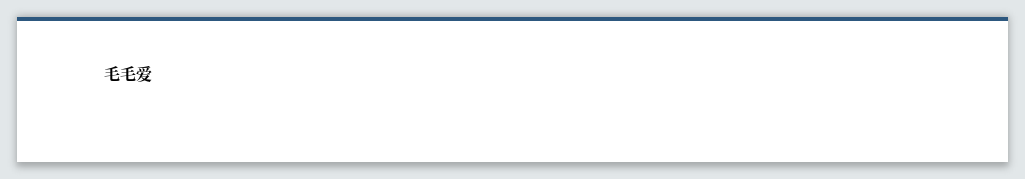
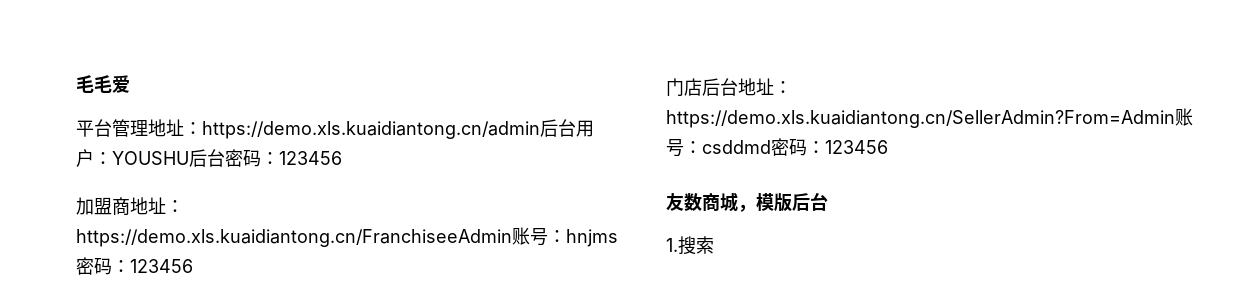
+ 平台管理地址：https://demo.xls.kuaidiantong.cn/admin后台用户：YOUSHU后台密码：123456
+ 加盟商地址：https://demo.xls.kuaidiantong.cn/FranchiseeAdmin账号：hnjms密码：123456
+ 门店后台地址：https://demo.xls.kuaidiantong.cn/SellerAdmin?From=Admin账号：csddmd密码：123456
+ 友数商城，模版后台
+ 1.搜索

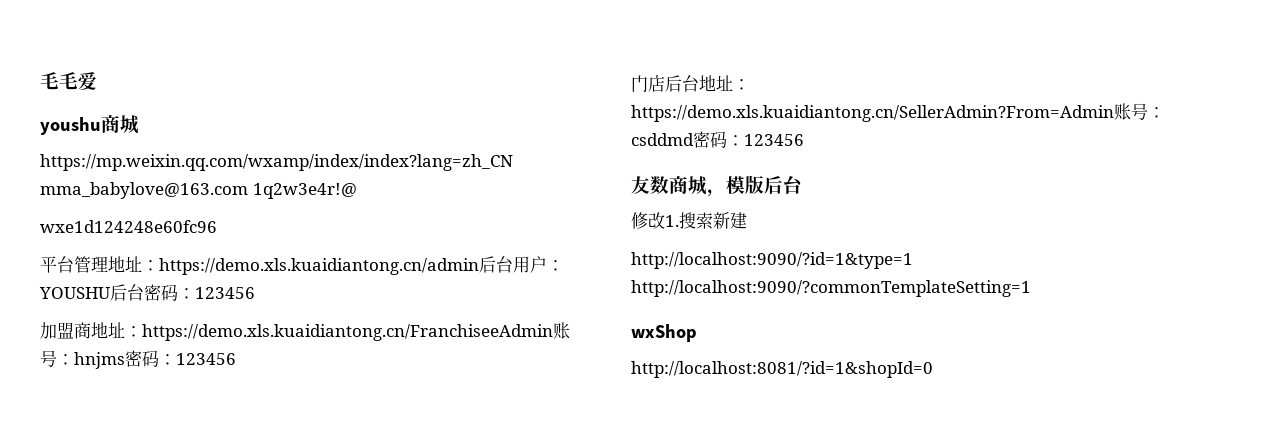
+ youshu商城
+ https://mp.weixin.qq.com/wxamp/index/index?lang=zh_CN mma_babylove@163.com 1q2w3e4r!@
+ wxe1d124248e60fc96
- 1.搜索
+ 修改1.搜索新建
+ http://localhost:9090/?id=1&type=1 http://localhost:9090/?commonTemplateSetting=1
+ wxShop
+ http://localhost:8081/?id=1&shopId=0

